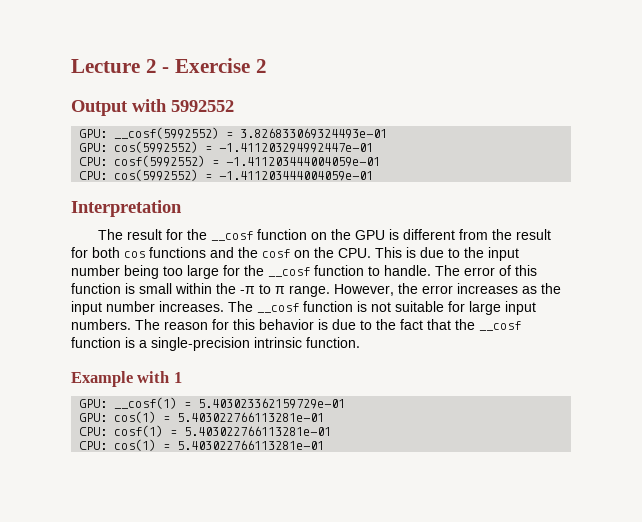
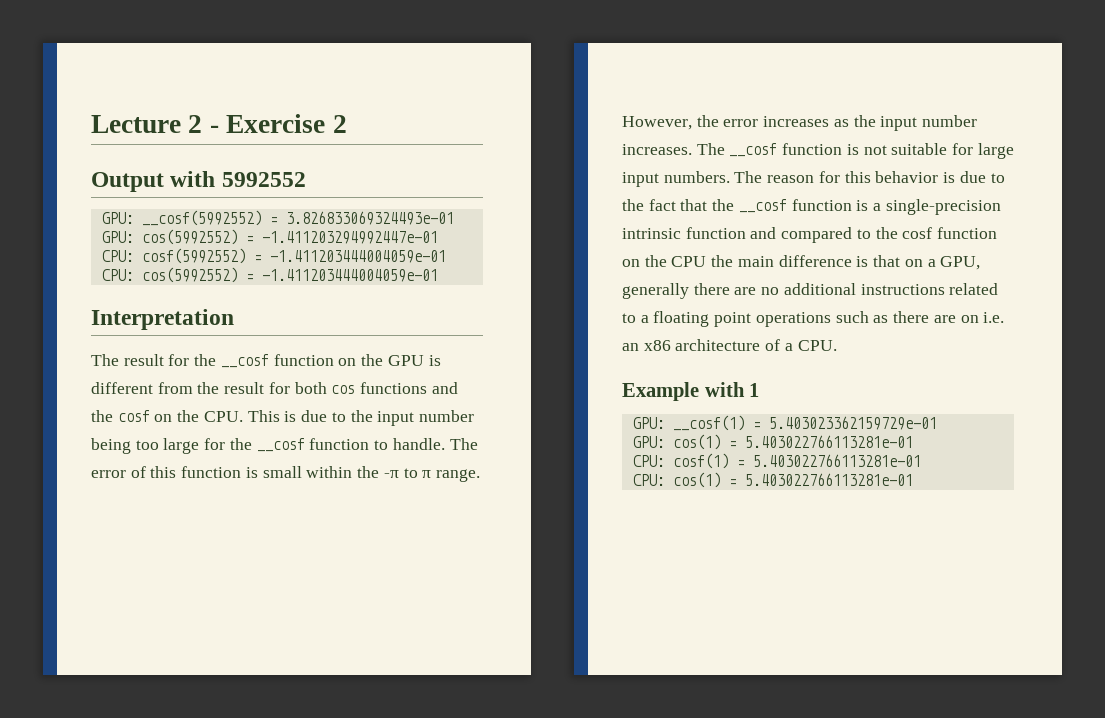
- The reason for this behavior is due to the fact that the __cosf function is a single-precision intrinsic function.
+ The reason for this behavior is due to the fact that the __cosf function is a single-precision intrinsic function and compared to the cosf function on the CPU the main difference is that on a GPU, generally there are no additional instructions related to a floating point operations such as there are on i.e. an x86 architecture of a CPU.

